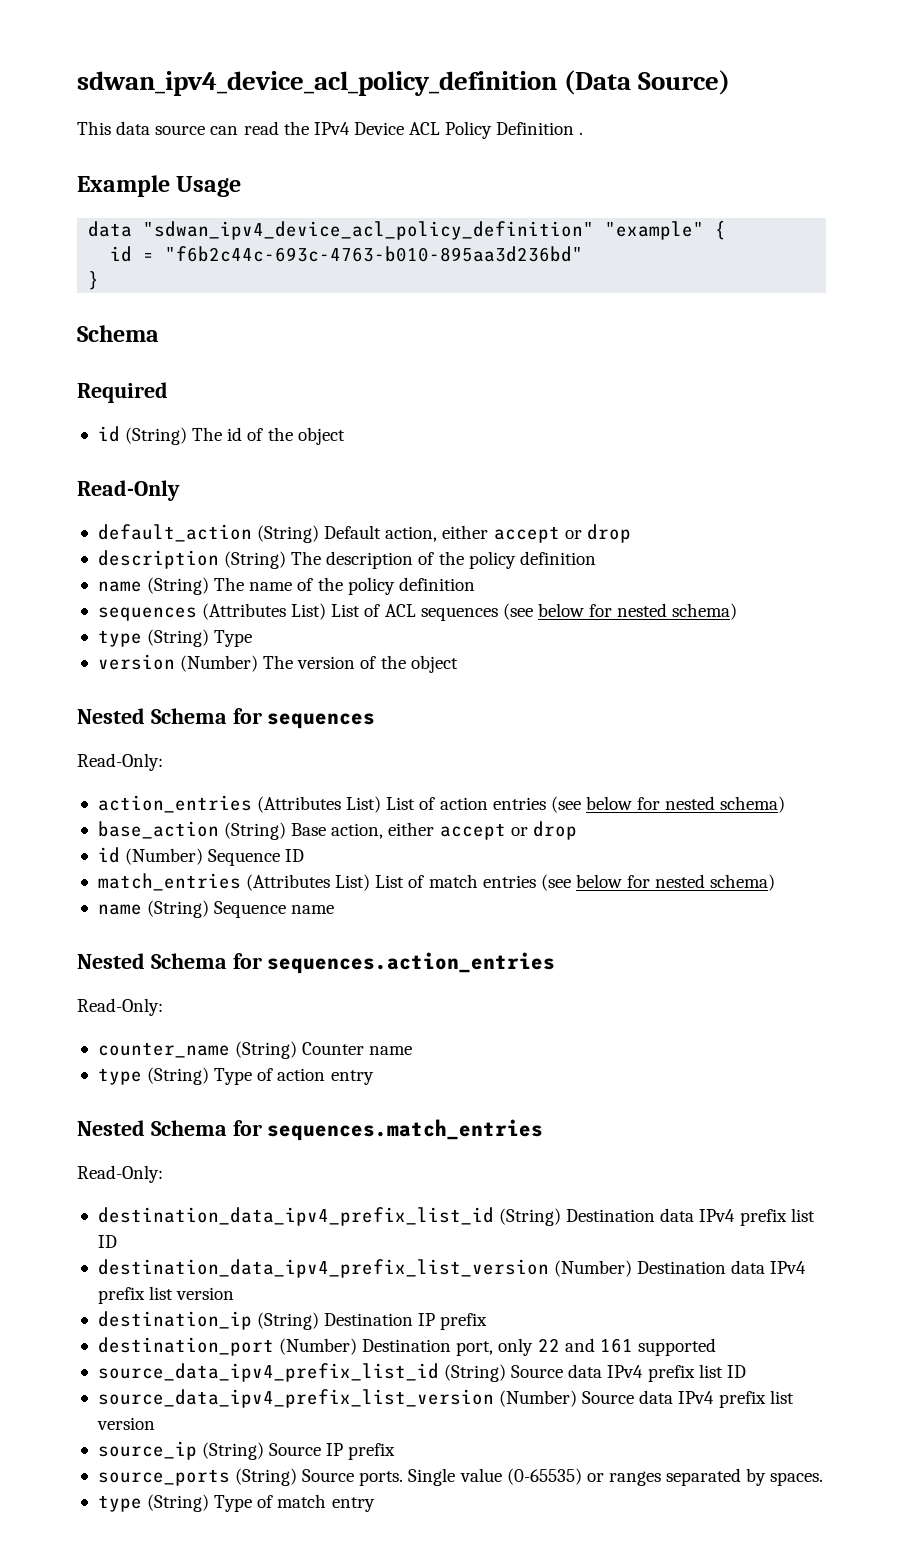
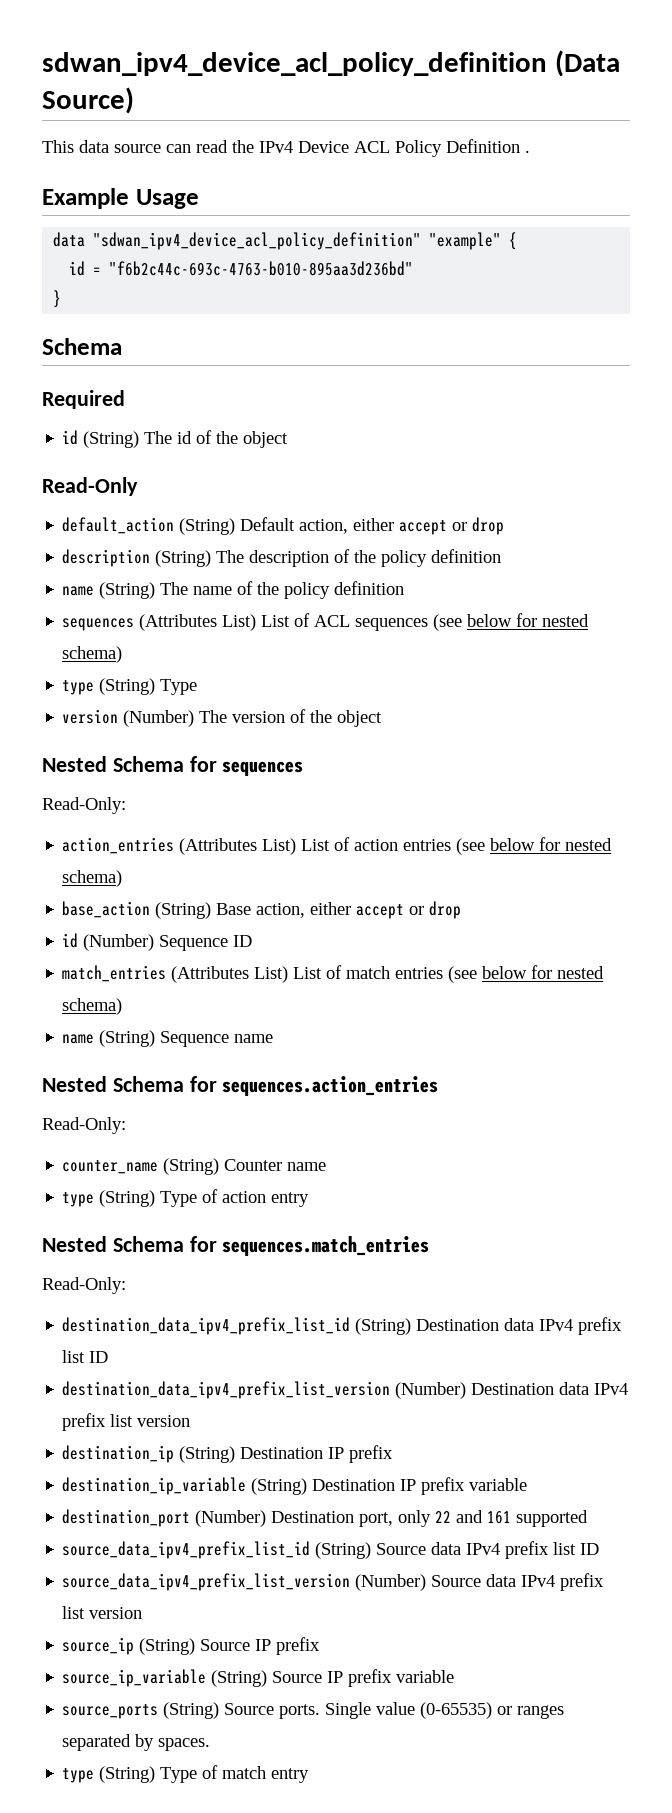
+ destination_ip_variable (String) Destination IP prefix variable
+ source_ip_variable (String) Source IP prefix variable

